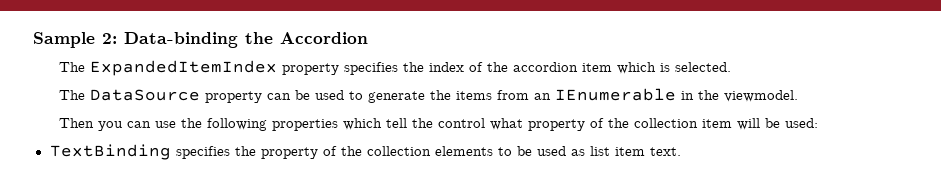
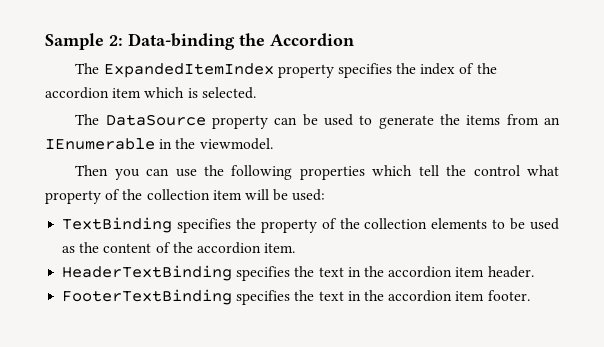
- TextBinding specifies the property of the collection elements to be used as list item text.
+ TextBinding specifies the property of the collection elements to be used as the content of the accordion item.
+ HeaderTextBinding specifies the text in the accordion item header.
+ FooterTextBinding specifies the text in the accordion item footer.

